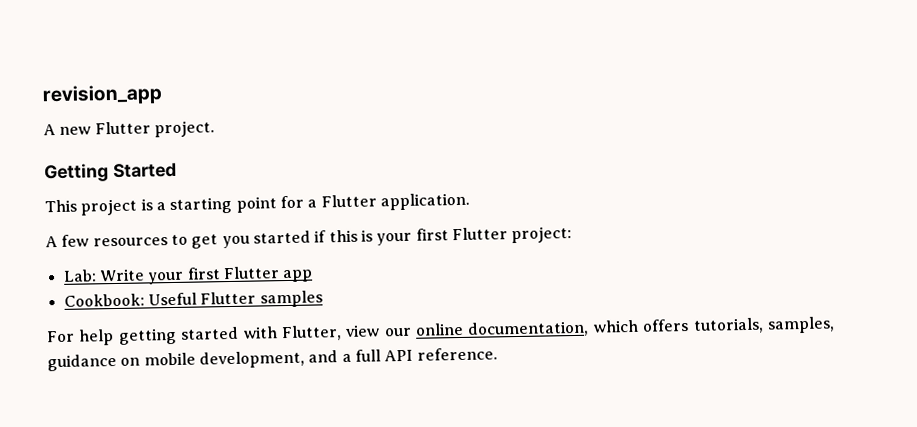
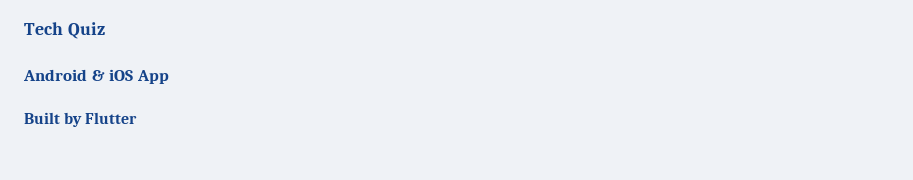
- revision_app
- A new Flutter project.
- Getting Started
- This project is a starting point for a Flutter application.
- A few resources to get you started if this is your first Flutter project:
- Lab: Write your first Flutter app
- Cookbook: Useful Flutter samples
- For help getting started with Flutter, view our online documentation, which offers tutorials, samples, guidance on mobile development, and a full API reference.
+ Tech Quiz
+ Android & iOS App
+ Built by Flutter

